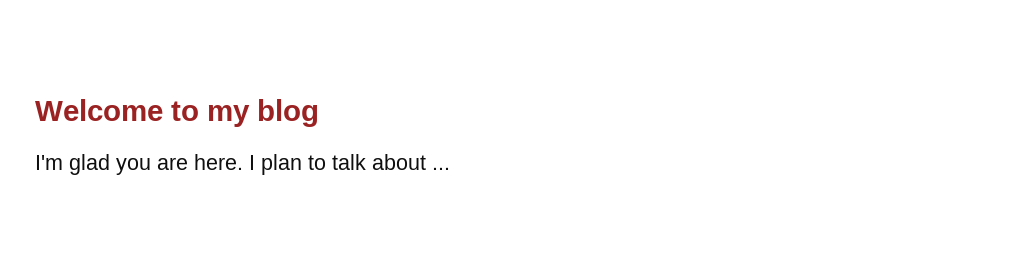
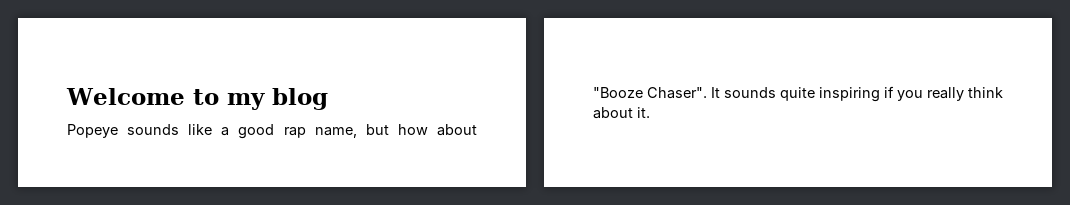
- I'm glad you are here. I plan to talk about ...
+ Popeye sounds like a good rap name, but how about "Booze Chaser". It sounds quite inspiring if you really think about it.

